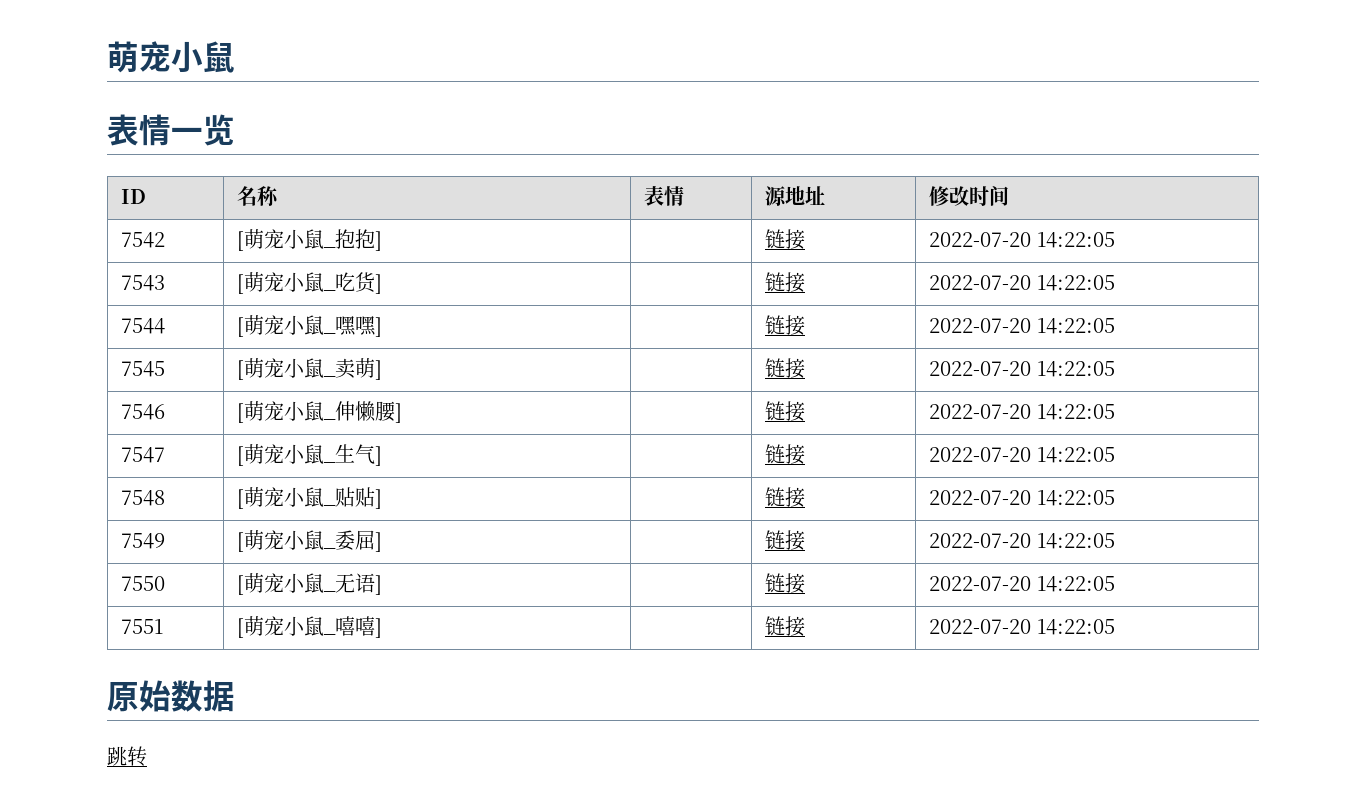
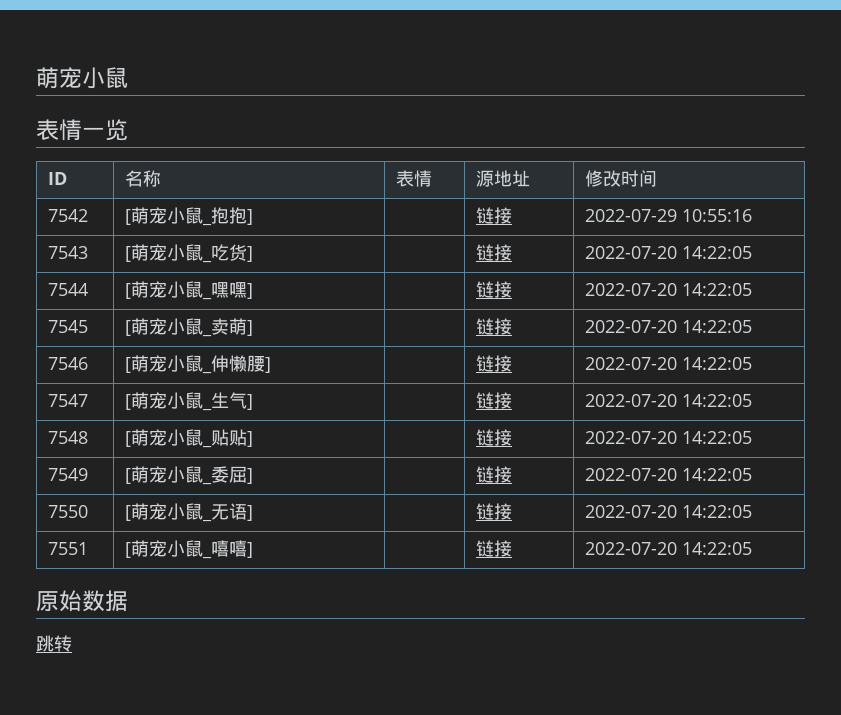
- 7542 | [萌宠小鼠_抱抱] | | 链接 | 2022-07-20 14:22:05
+ 7542 | [萌宠小鼠_抱抱] | | 链接 | 2022-07-29 10:55:16

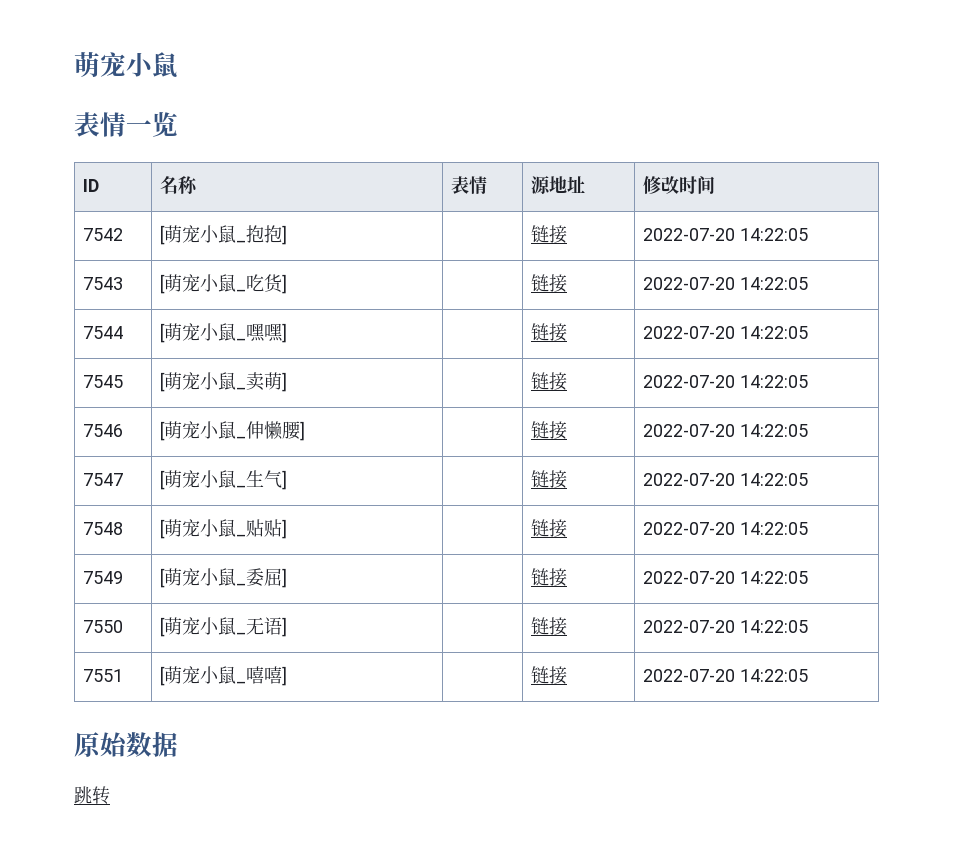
- 7542 | [萌宠小鼠_抱抱] | | 链接 | 2022-07-29 10:55:16
+ 7542 | [萌宠小鼠_抱抱] | | 链接 | 2022-07-20 14:22:05

